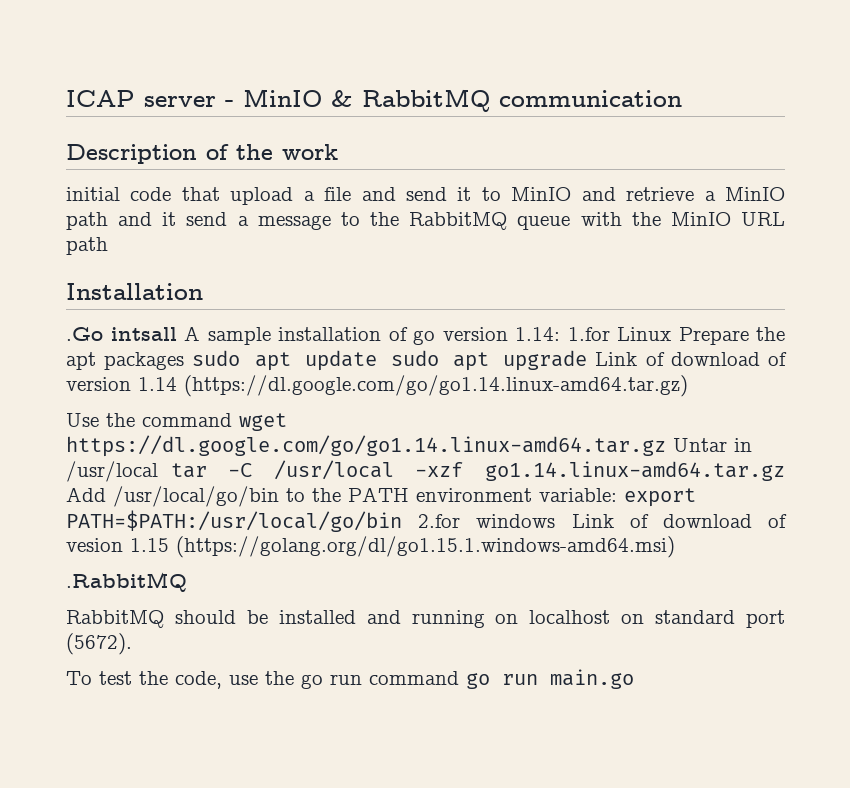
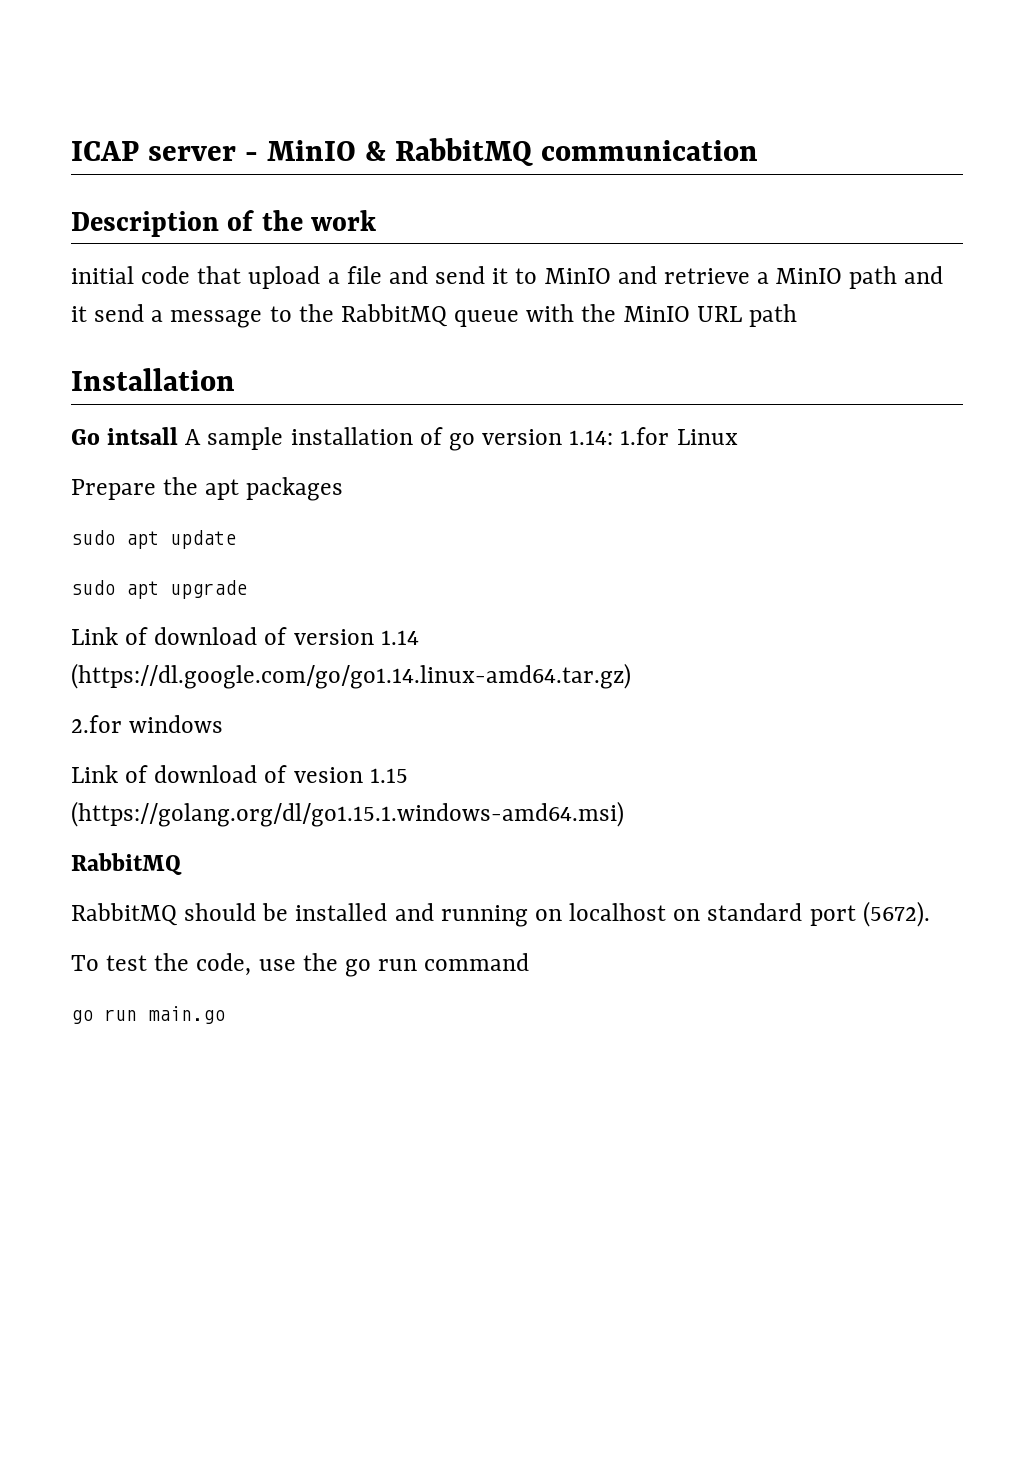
- .Go intsall A sample installation of go version 1.14: 1.for Linux Prepare the apt packages sudo apt update sudo apt upgrade Link of download of version 1.14 (https://dl.google.com/go/go1.14.linux-amd64.tar.gz)
+ Go intsall A sample installation of go version 1.14: 1.for Linux
+ Prepare the apt packages
+ sudo apt update
+ sudo apt upgrade
+ Link of download of version 1.14 (https://dl.google.com/go/go1.14.linux-amd64.tar.gz)
- Use the command wget https://dl.google.com/go/go1.14.linux-amd64.tar.gz Untar in /usr/local tar -C /usr/local -xzf go1.14.linux-amd64.tar.gz Add /usr/local/go/bin to the PATH environment variable: export PATH=$PATH:/usr/local/go/bin 2.for windows Link of download of vesion 1.15 (https://golang.org/dl/go1.15.1.windows-amd64.msi)
- .RabbitMQ
+ 2.for windows
+ Link of download of vesion 1.15 (https://golang.org/dl/go1.15.1.windows-amd64.msi)
+ RabbitMQ
- To test the code, use the go run command go run main.go
+ To test the code, use the go run command
+ go run main.go

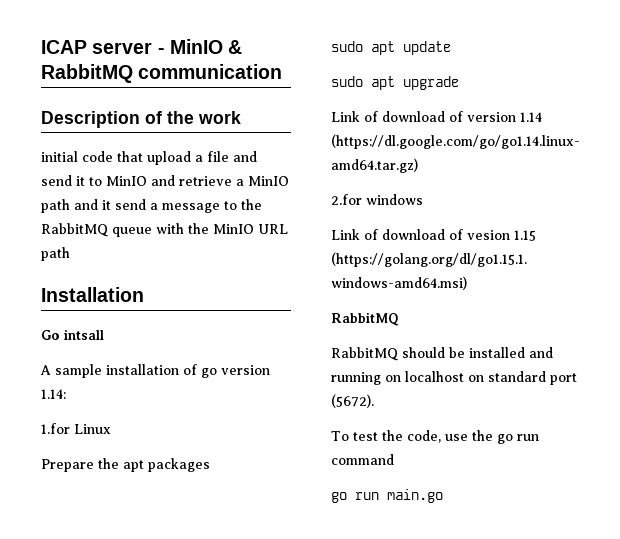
- Go intsall A sample installation of go version 1.14: 1.for Linux
+ Go intsall
+ A sample installation of go version 1.14:
+ 1.for Linux

